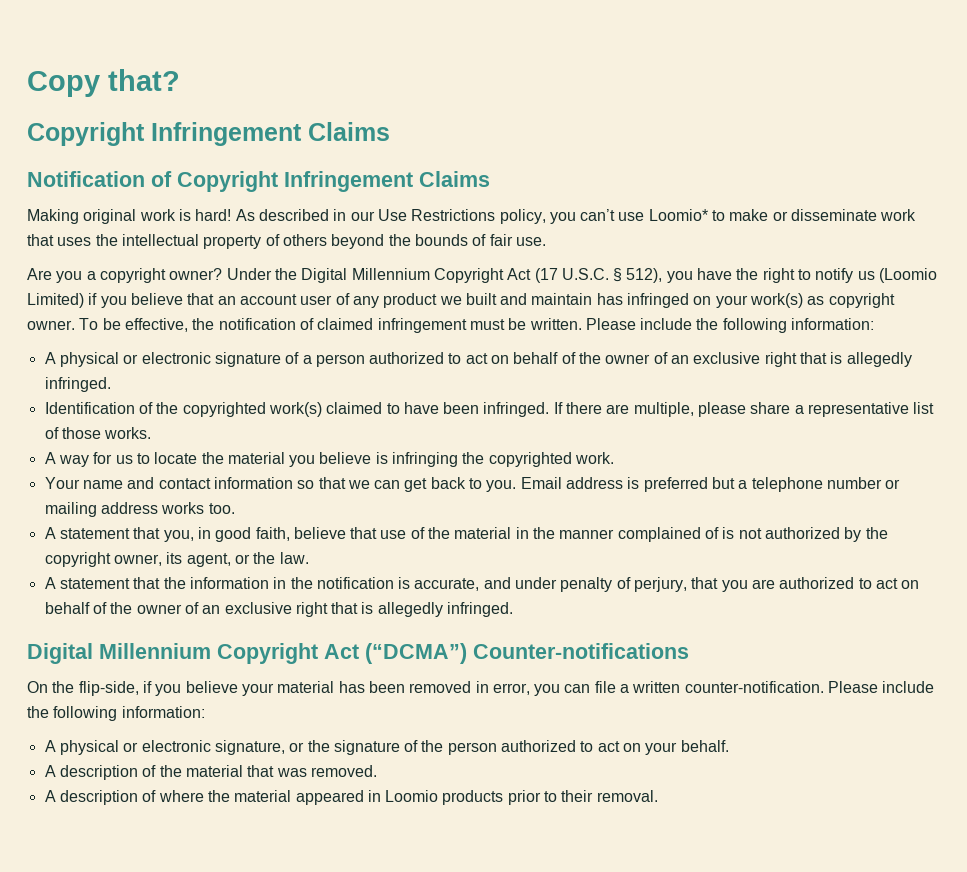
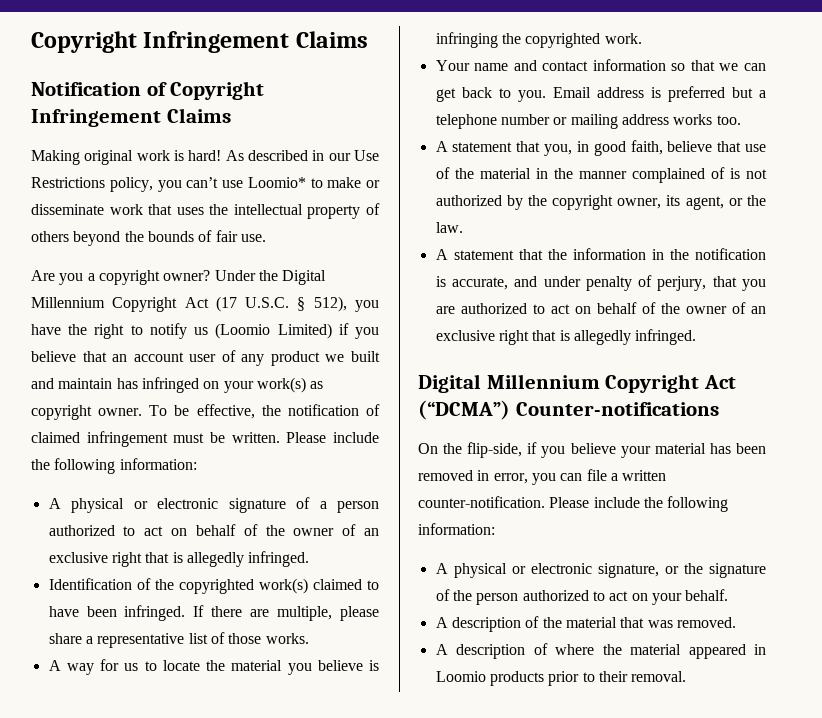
- Copy that?

